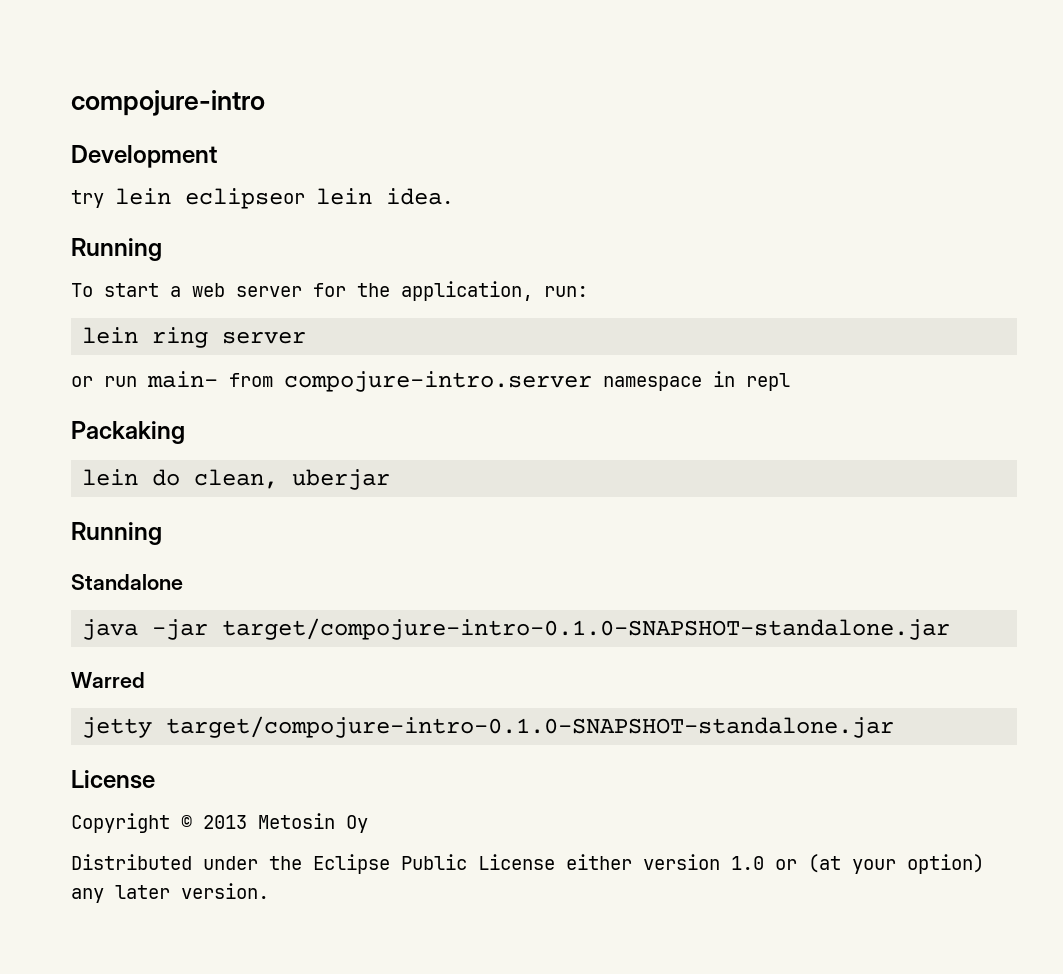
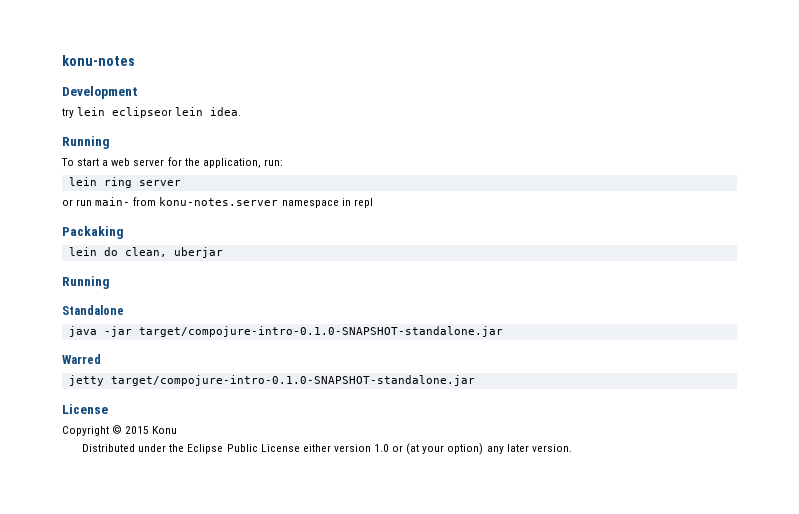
- compojure-intro
+ konu-notes
- or run main- from compojure-intro.server namespace in repl
+ or run main- from konu-notes.server namespace in repl
- Copyright © 2013 Metosin Oy
+ Copyright © 2015 Konu

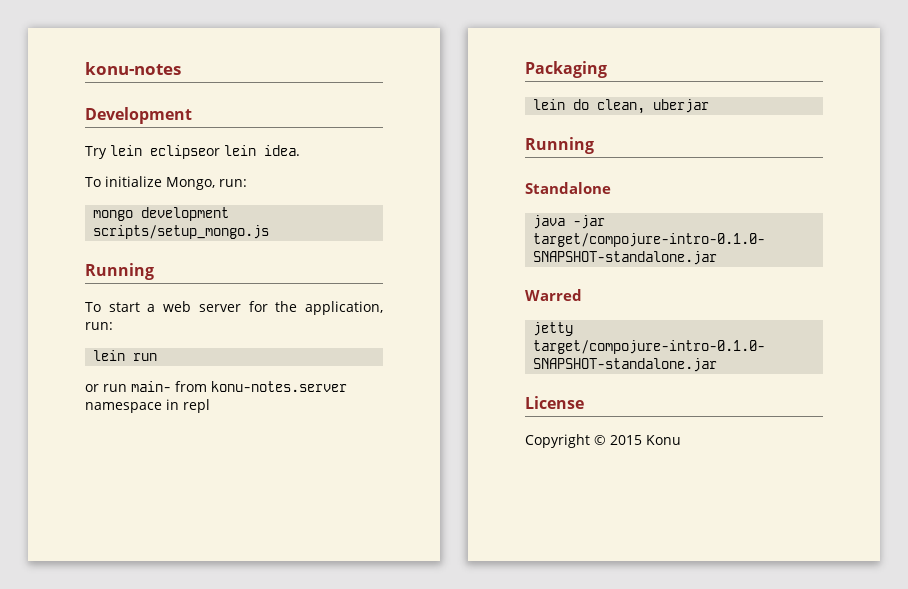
- try lein eclipseor lein idea.
+ Try lein eclipseor lein idea.
+ To initialize Mongo, run:
+ mongo development scripts/setup_mongo.js
- lein ring server
+ lein run
- Packaking
+ Packaging
- Distributed under the Eclipse Public License either version 1.0 or (at your option) any later version.

